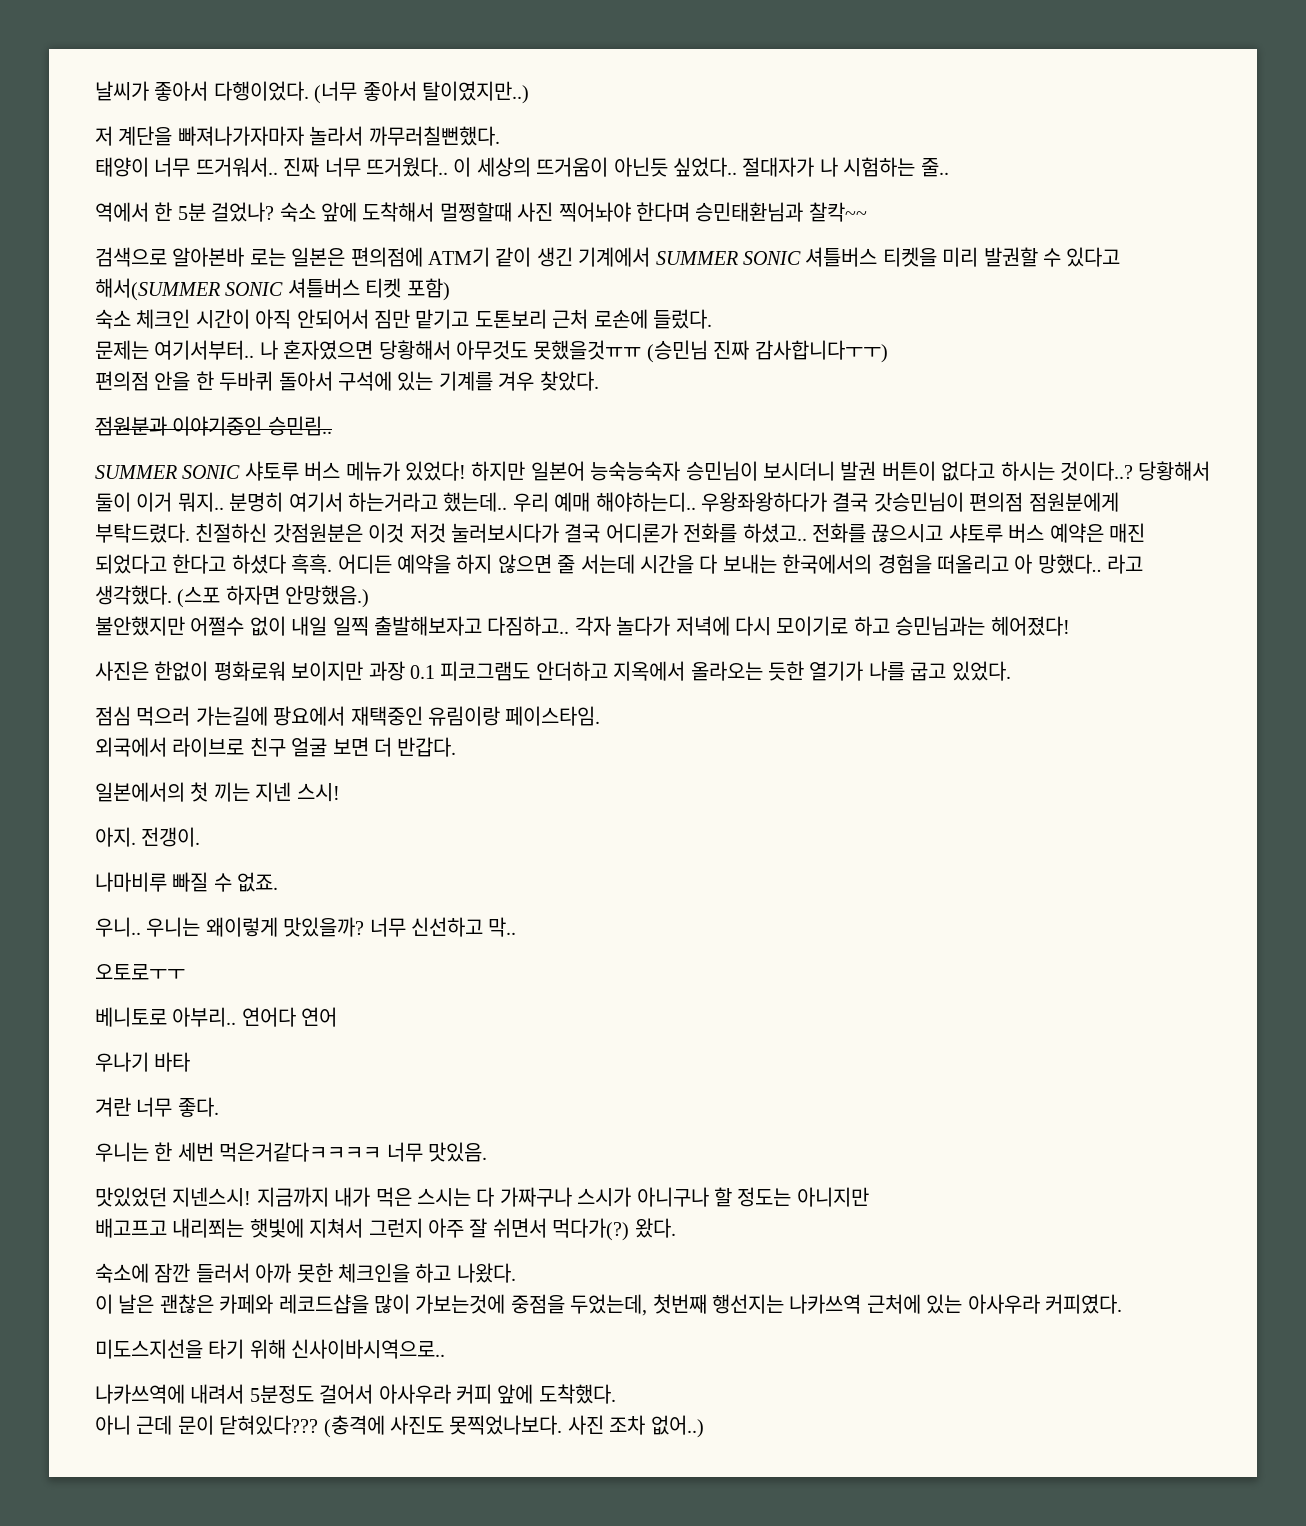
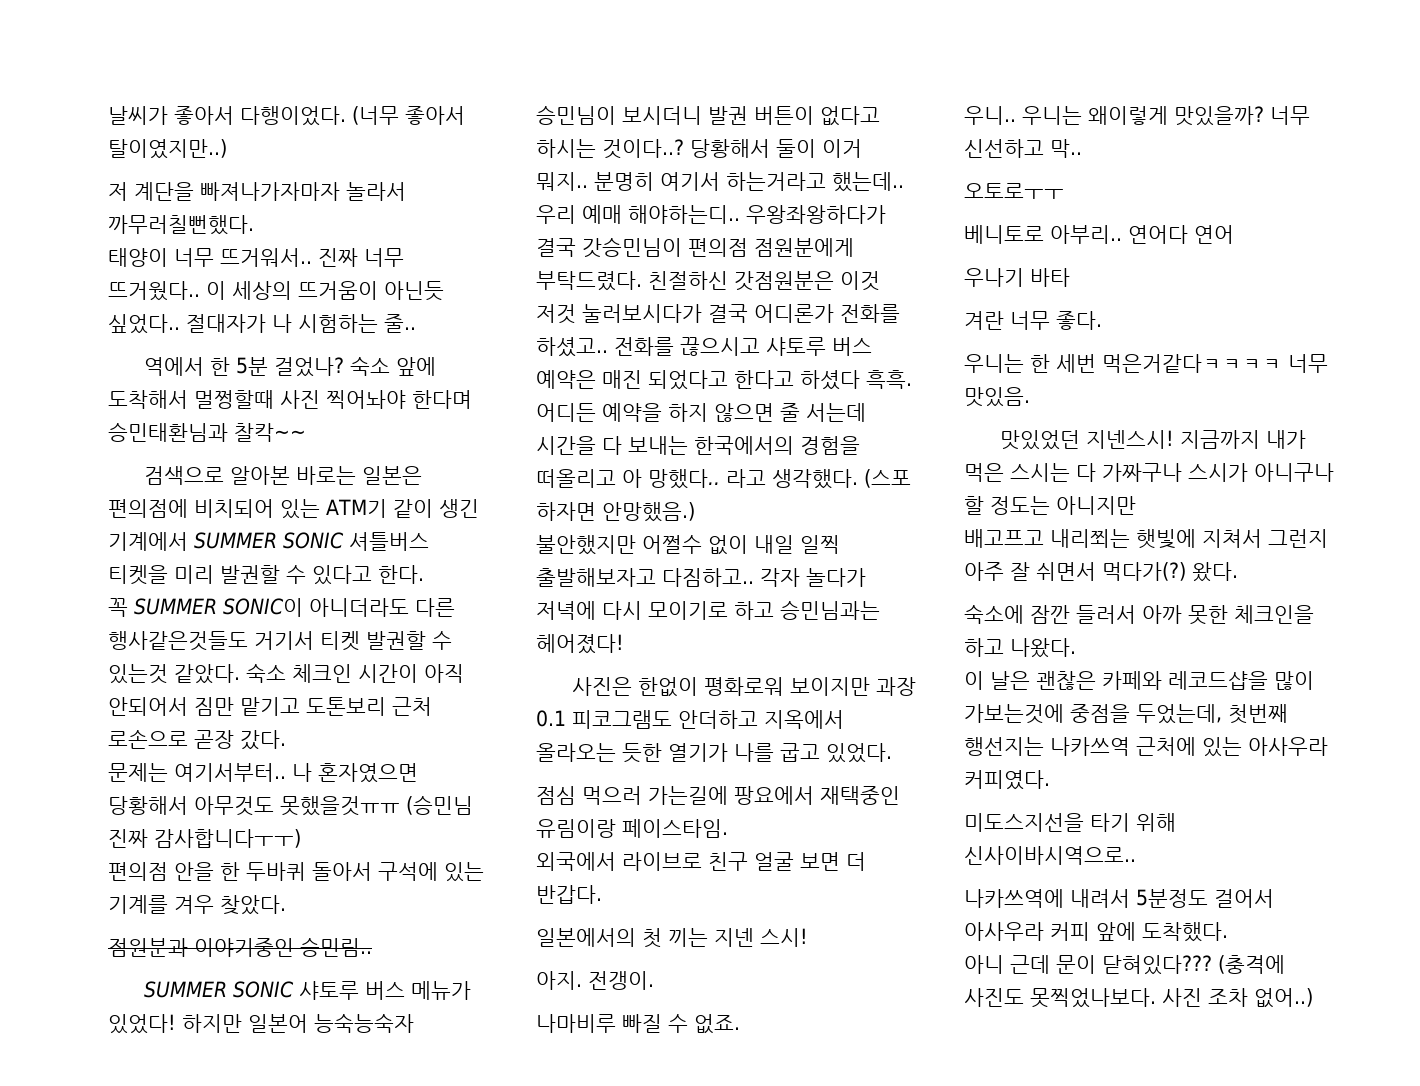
- 검색으로 알아본바 로는 일본은 편의점에 ATM기 같이 생긴 기계에서 SUMMER SONIC 셔틀버스 티켓을 미리 발권할 수 있다고 해서(SUMMER SONIC 셔틀버스 티켓 포함)
- 숙소 체크인 시간이 아직 안되어서 짐만 맡기고 도톤보리 근처 로손에 들렀다.
+ 검색으로 알아본 바로는 일본은 편의점에 비치되어 있는 ATM기 같이 생긴 기계에서 SUMMER SONIC 셔틀버스 티켓을 미리 발권할 수 있다고 한다.
+ 꼭 SUMMER SONIC이 아니더라도 다른 행사같은것들도 거기서 티켓 발권할 수 있는것 같았다. 숙소 체크인 시간이 아직 안되어서 짐만 맡기고 도톤보리 근처 로손으로 곧장 갔다.

